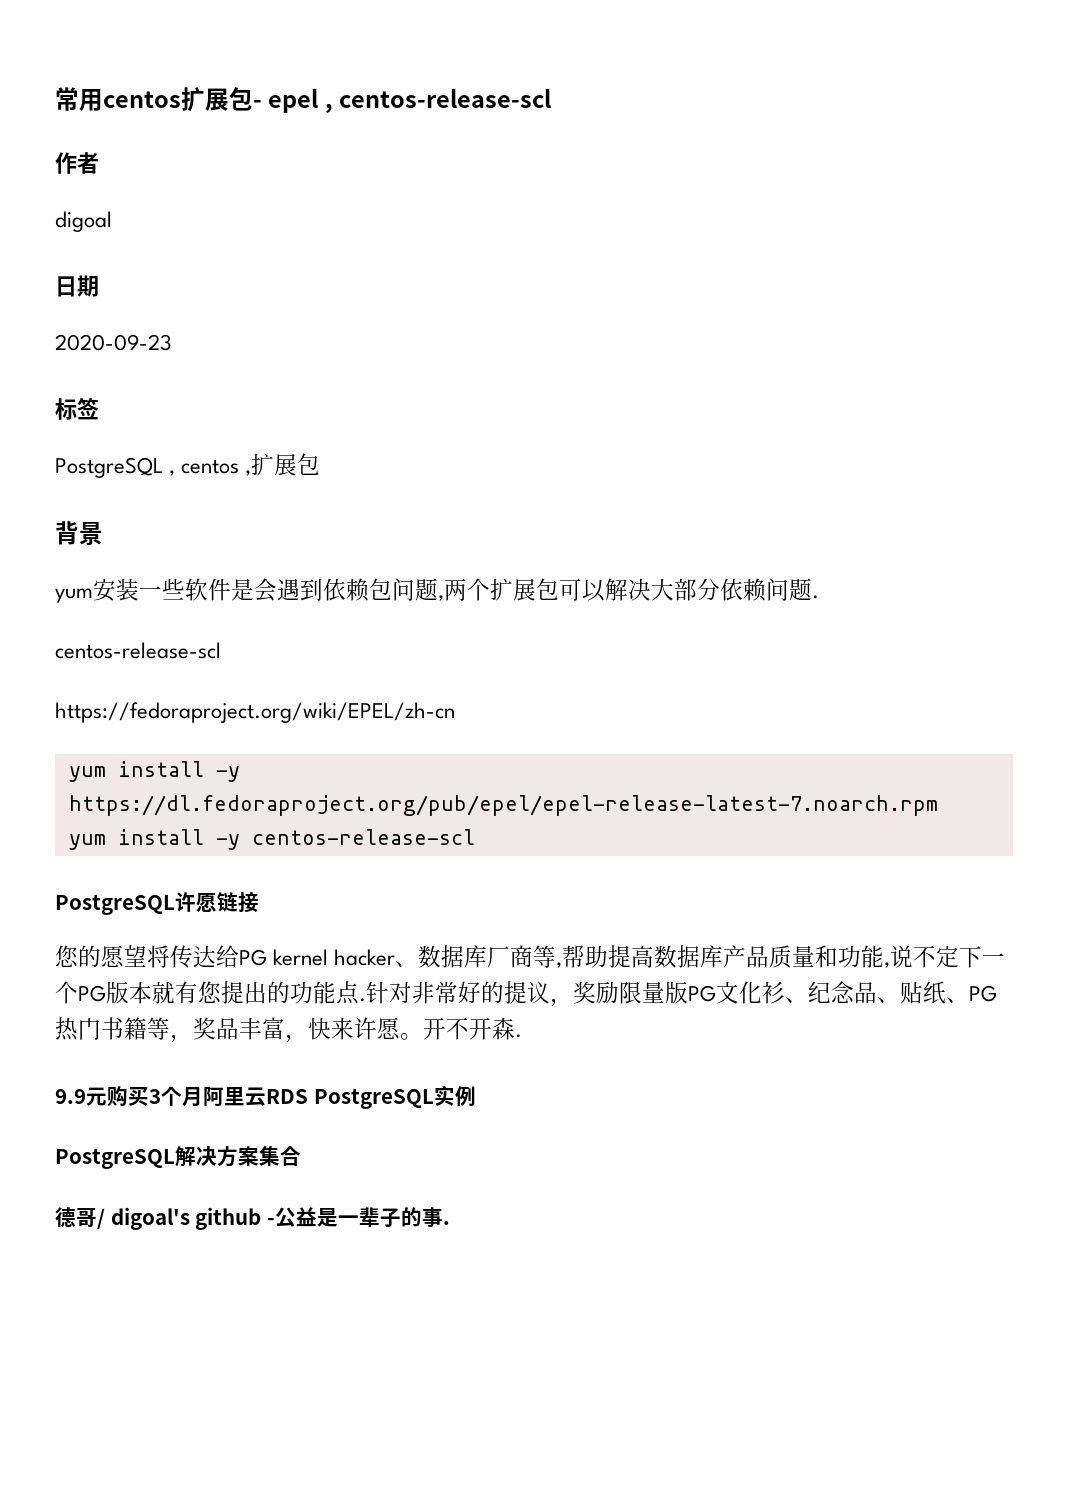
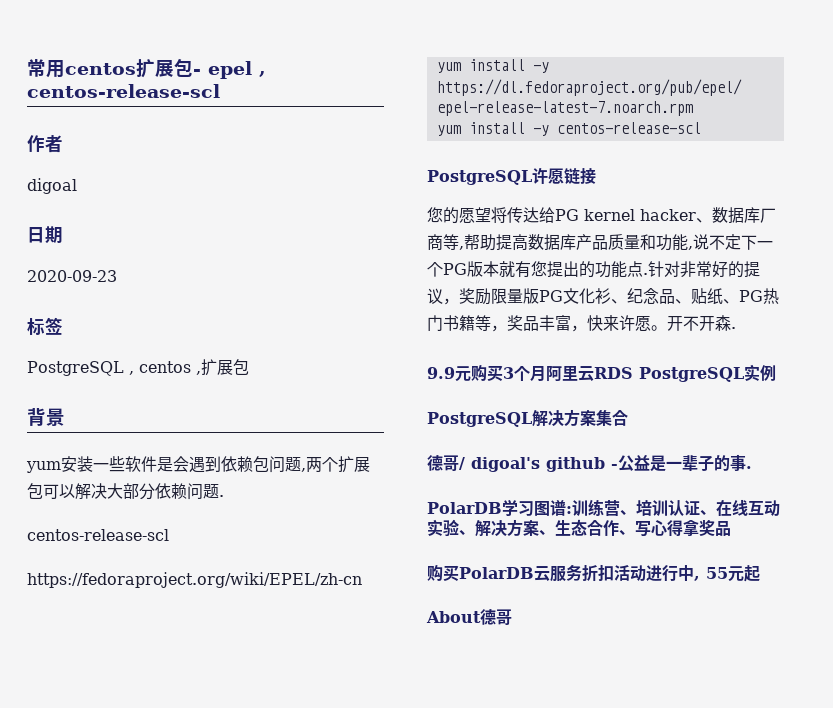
+ PolarDB学习图谱:训练营、培训认证、在线互动实验、解决方案、生态合作、写心得拿奖品
+ 购买PolarDB云服务折扣活动进行中, 55元起
+ About德哥

